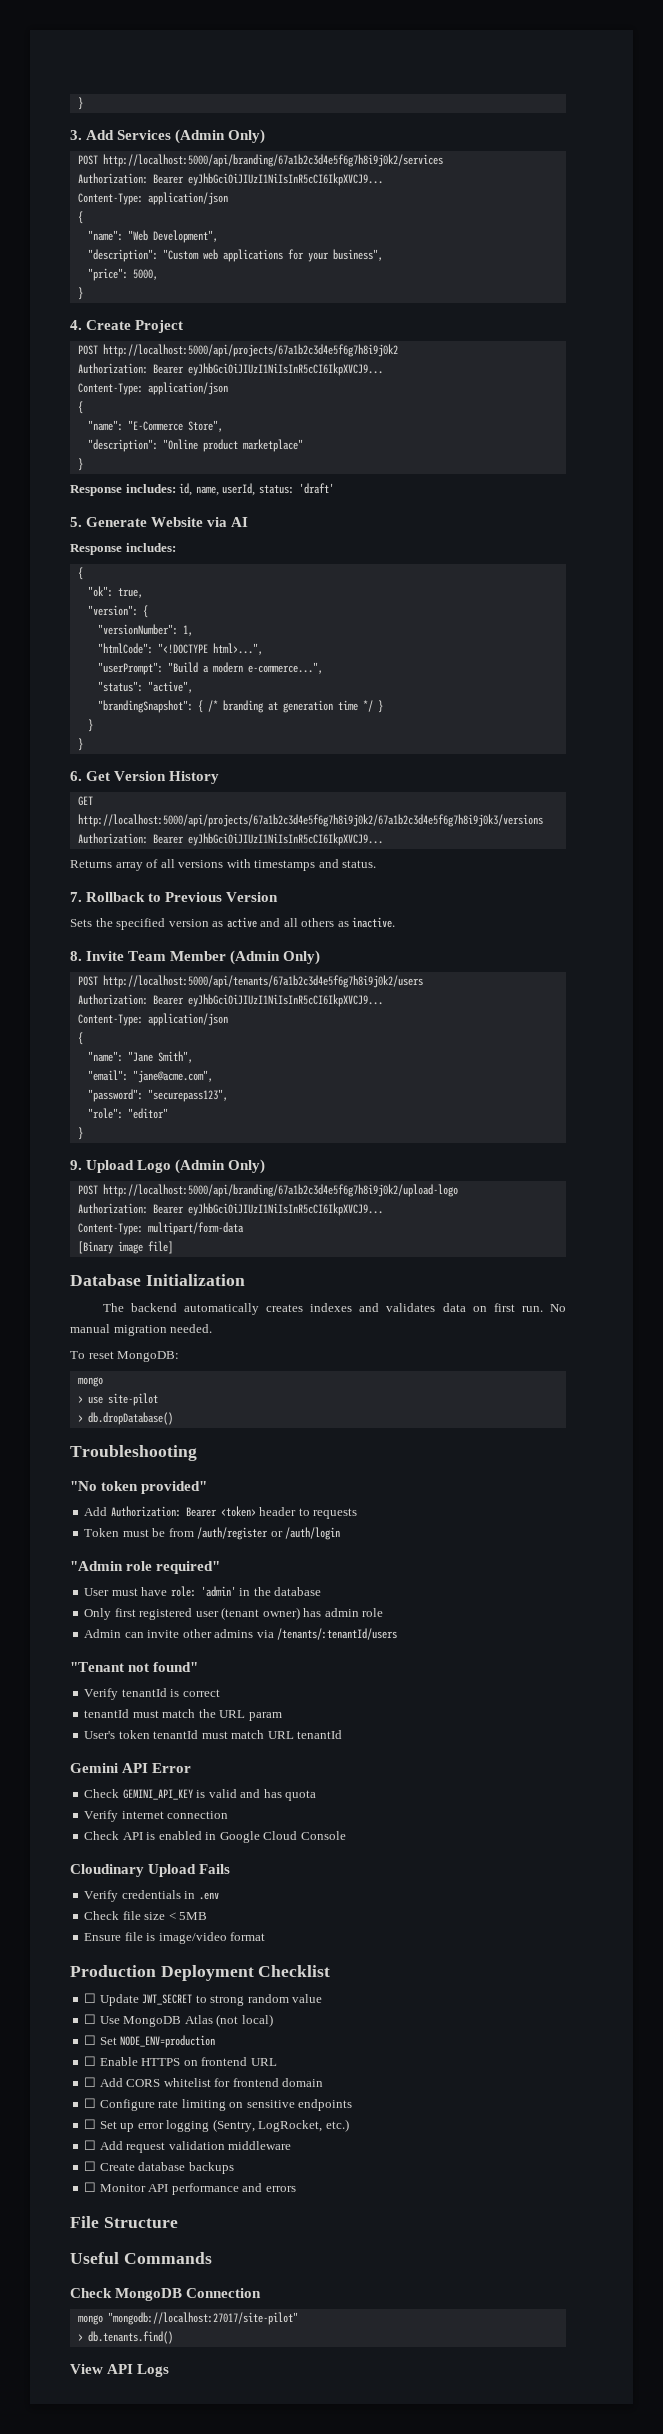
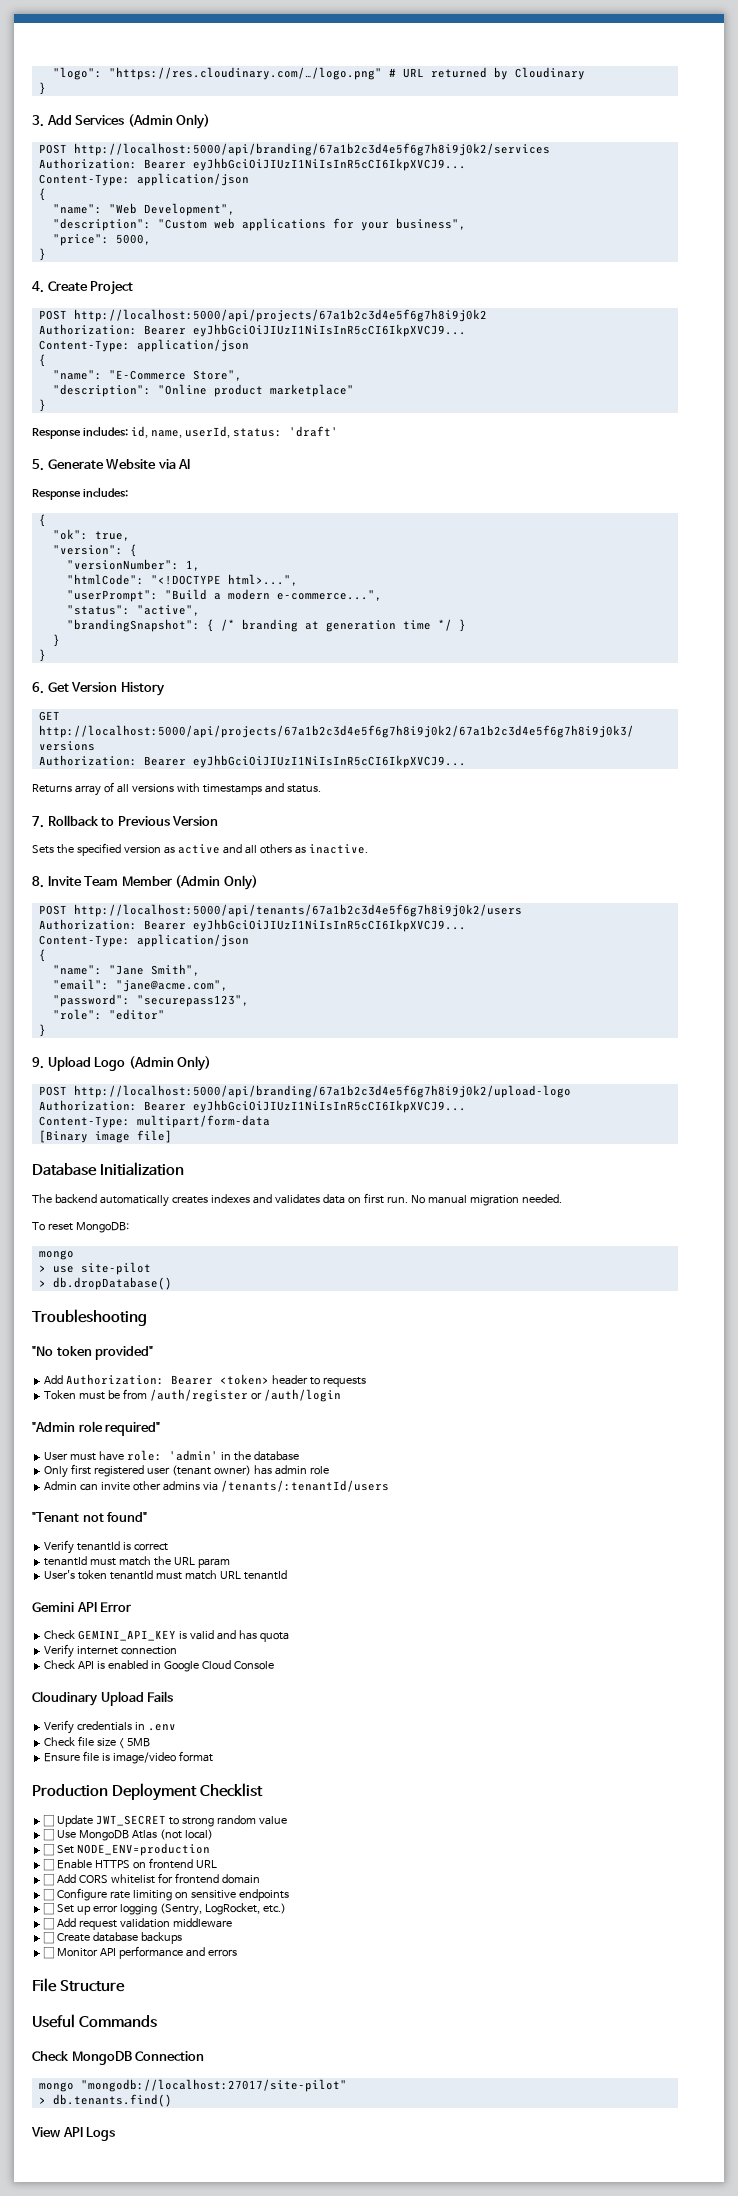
+ "logo": "https://res.cloudinary.com/…/logo.png" # URL returned by Cloudinary

